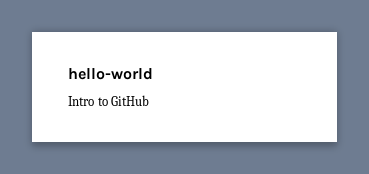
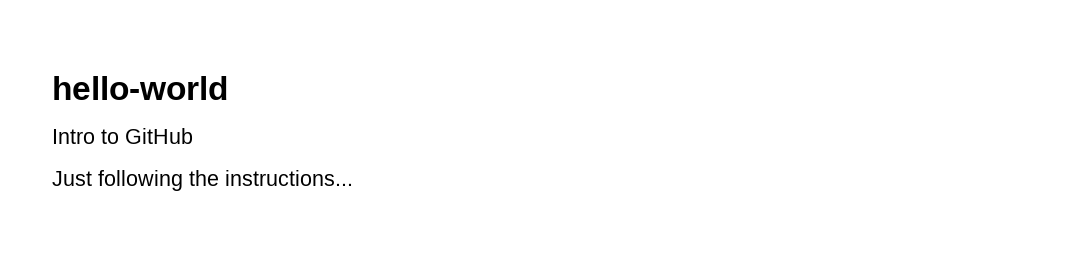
+ Just following the instructions...

